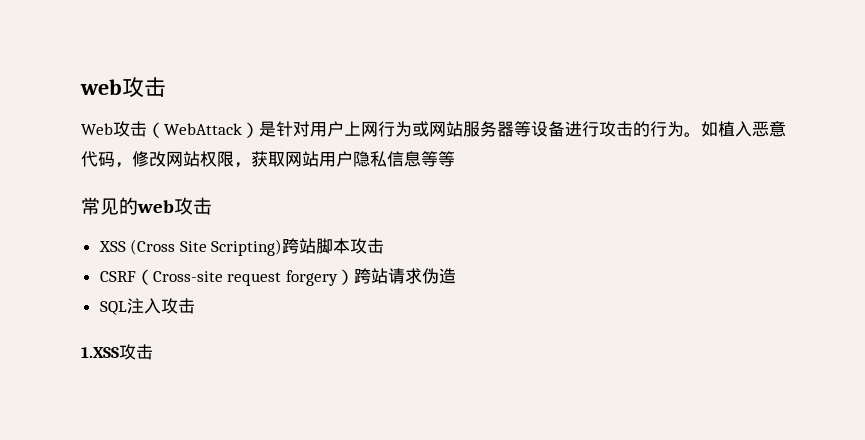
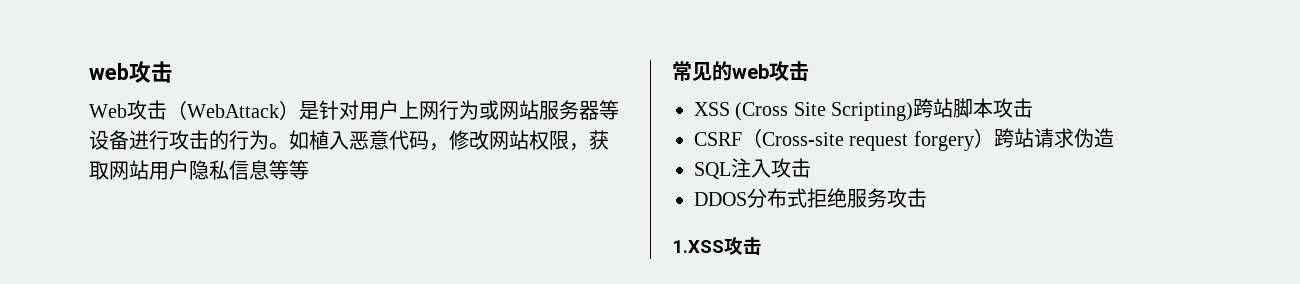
+ DDOS分布式拒绝服务攻击

